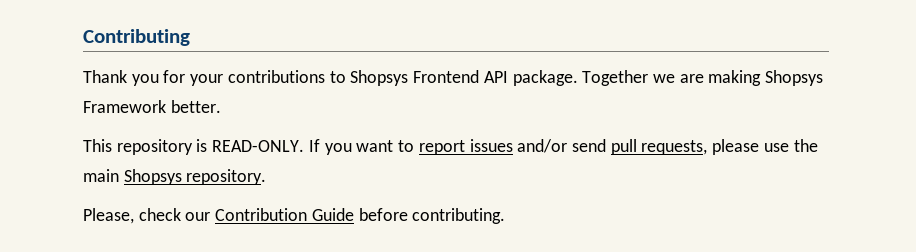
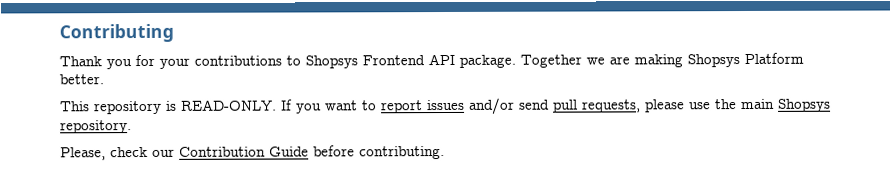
- Together we are making Shopsys Framework better.
+ Together we are making Shopsys Platform better.

